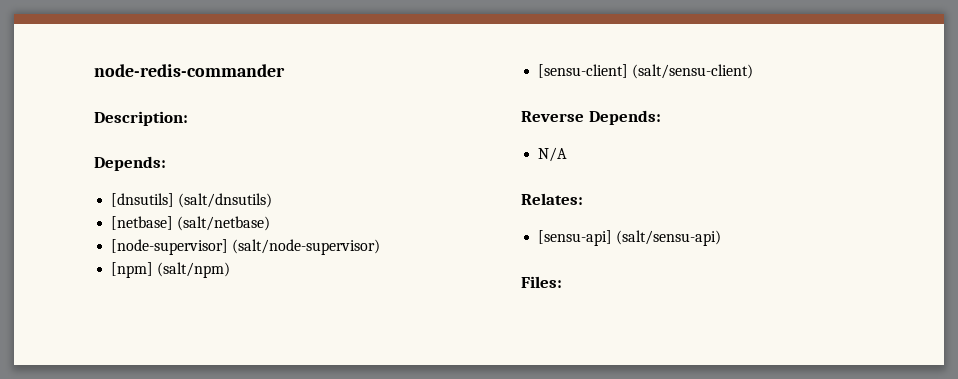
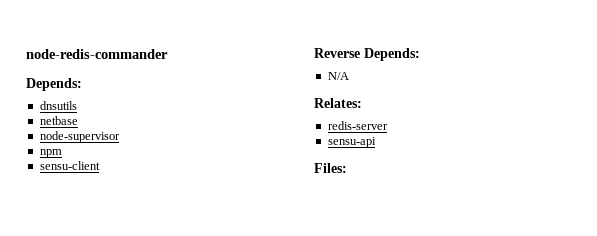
  node-redis-commander
- Description:
  Depends:
- [dnsutils] (salt/dnsutils)
- [netbase] (salt/netbase)
- [node-supervisor] (salt/node-supervisor)
- [npm] (salt/npm)
- [sensu-client] (salt/sensu-client)
+ dnsutils
+ netbase
+ node-supervisor
+ npm
+ sensu-client
- [sensu-api] (salt/sensu-api)
+ redis-server
+ sensu-api

